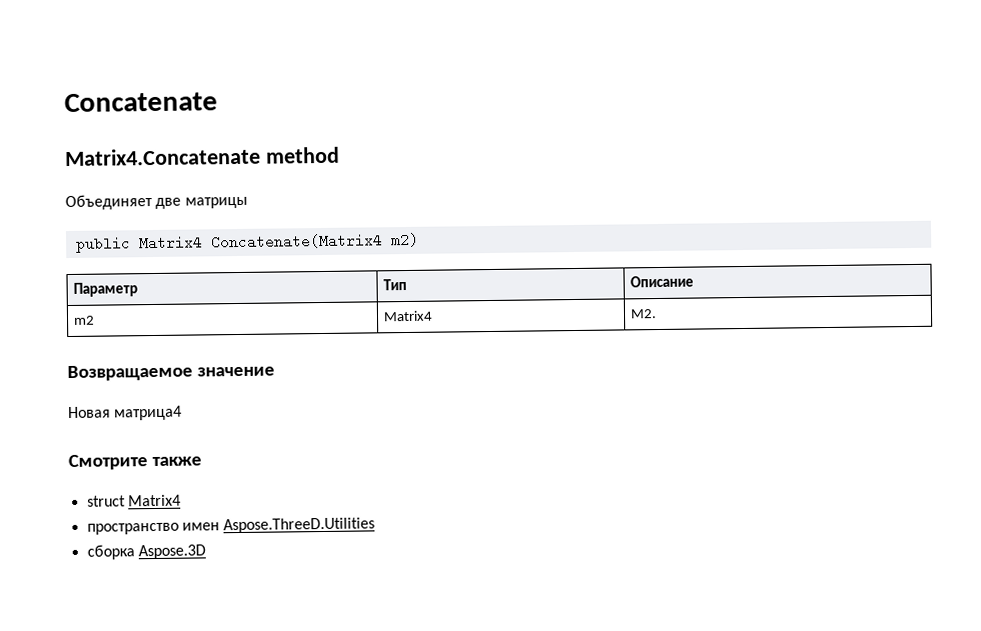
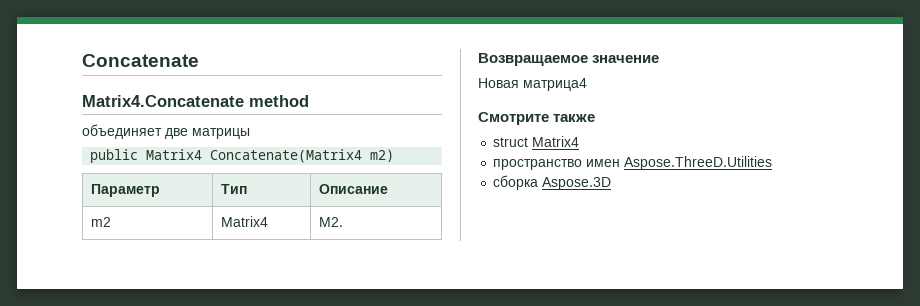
- Объединяет две матрицы
+ объединяет две матрицы

